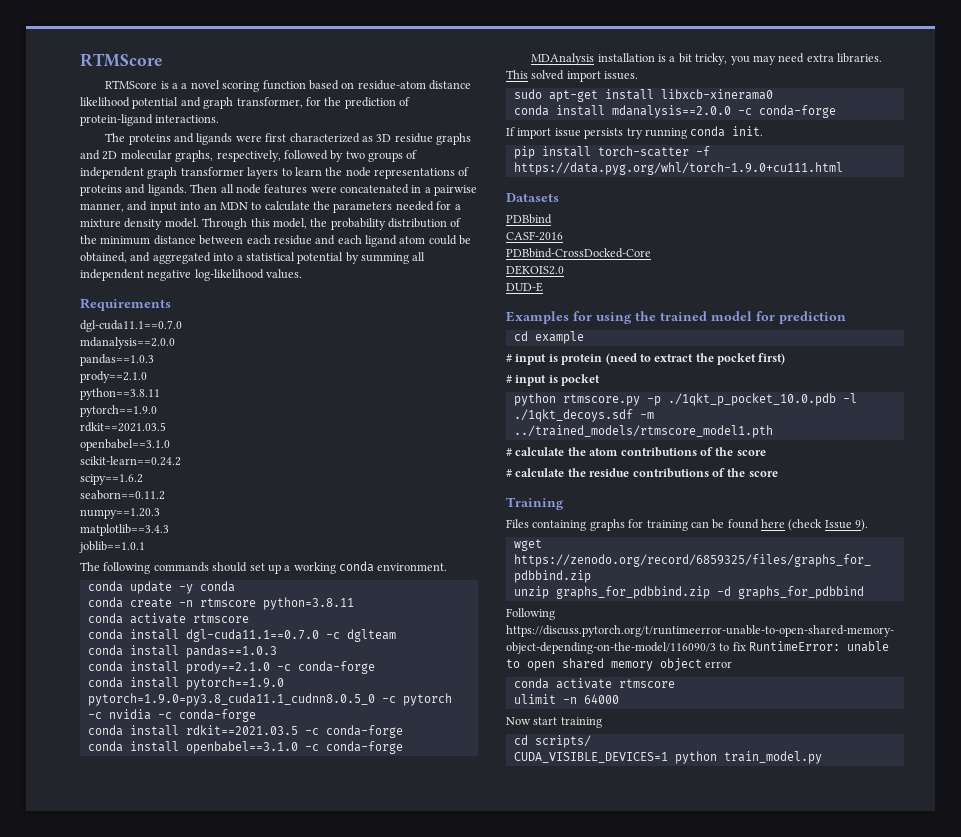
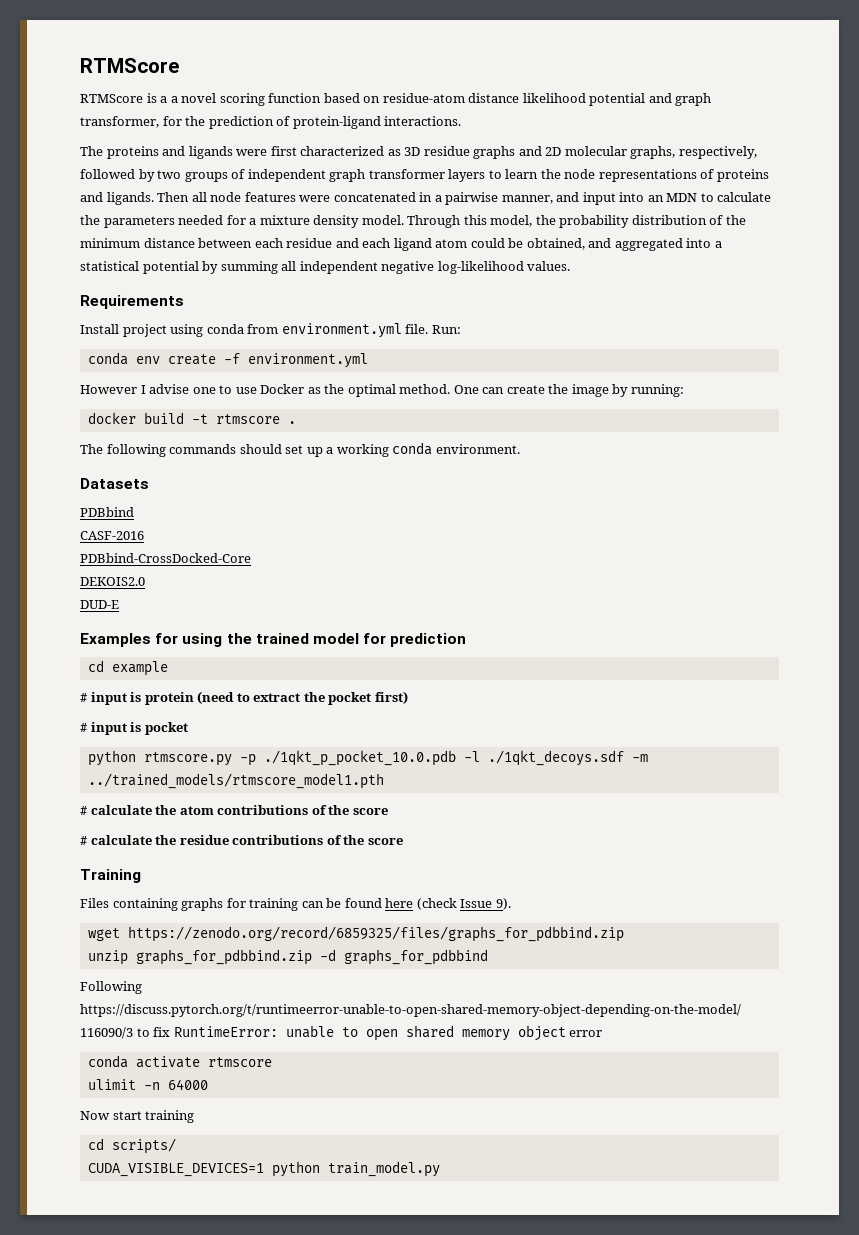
  Requirements
- dgl-cuda11.1==0.7.0
- mdanalysis==2.0.0
- pandas==1.0.3
- prody==2.1.0
- python==3.8.11
- pytorch==1.9.0
- rdkit==2021.03.5
- openbabel==3.1.0
- scikit-learn==0.24.2
- scipy==1.6.2
- seaborn==0.11.2
- numpy==1.20.3
- matplotlib==3.4.3
- joblib==1.0.1
+ Install project using conda from environment.yml file. Run:
+ conda env create -f environment.yml
+ However I advise one to use Docker as the optimal method. One can create the image by running:
+ docker build -t rtmscore .
- conda update -y conda
- conda create -n rtmscore python=3.8.11
- conda activate rtmscore
- conda install dgl-cuda11.1==0.7.0 -c dglteam
- conda install pandas==1.0.3
- conda install prody==2.1.0 -c conda-forge
- conda install pytorch==1.9.0 pytorch=1.9.0=py3.8_cuda11.1_cudnn8.0.5_0 -c pytorch -c nvidia -c conda-forge
- conda install rdkit==2021.03.5 -c conda-forge
- conda install openbabel==3.1.0 -c conda-forge
- MDAnalysis installation is a bit tricky, you may need extra libraries. This solved import issues.
- sudo apt-get install libxcb-xinerama0
- conda install mdanalysis==2.0.0 -c conda-forge
- If import issue persists try running conda init.
- pip install torch-scatter -f https://data.pyg.org/whl/torch-1.9.0+cu111.html

